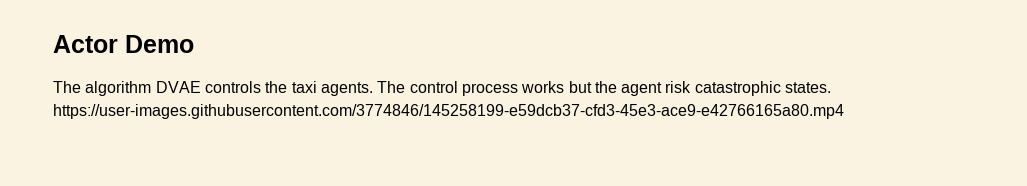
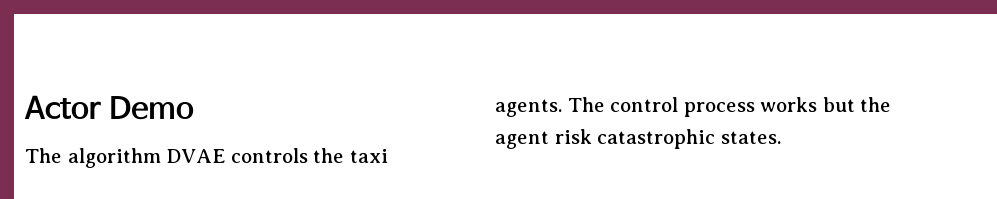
- The control process works but the agent risk catastrophic states. https://user-images.githubusercontent.com/3774846/145258199-e59dcb37-cfd3-45e3-ace9-e42766165a80.mp4
+ The control process works but the agent risk catastrophic states.

